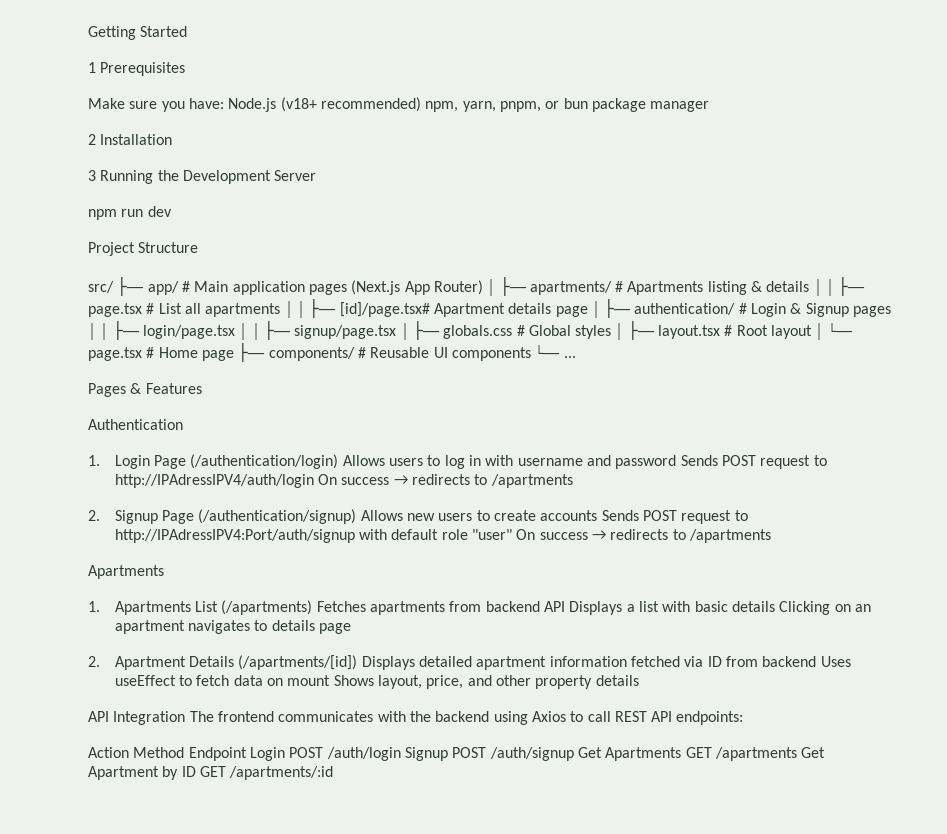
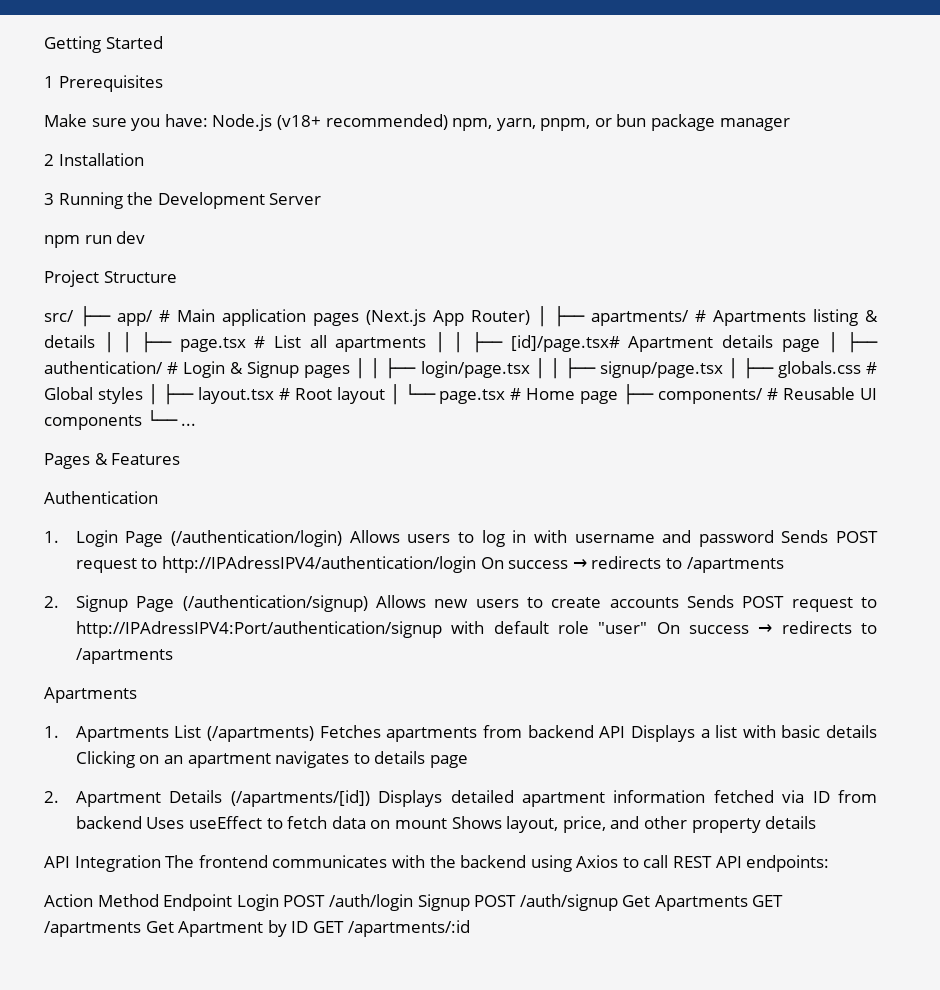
- 1. Login Page (/authentication/login) Allows users to log in with username and password Sends POST request to http://IPAdressIPV4/auth/login On success → redirects to /apartments
+ 1. Login Page (/authentication/login) Allows users to log in with username and password Sends POST request to http://IPAdressIPV4/authentication/login On success → redirects to /apartments
- 2. Signup Page (/authentication/signup) Allows new users to create accounts Sends POST request to http://IPAdressIPV4:Port/auth/signup with default role "user" On success → redirects to /apartments
+ 2. Signup Page (/authentication/signup) Allows new users to create accounts Sends POST request to http://IPAdressIPV4:Port/authentication/signup with default role "user" On success → redirects to /apartments

